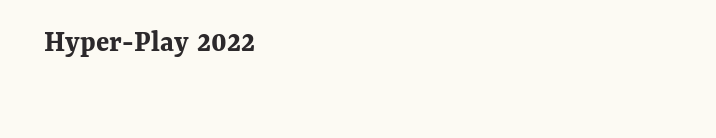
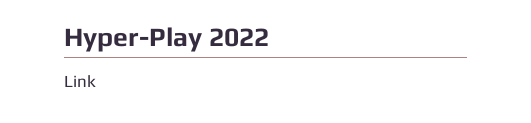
+ Link

